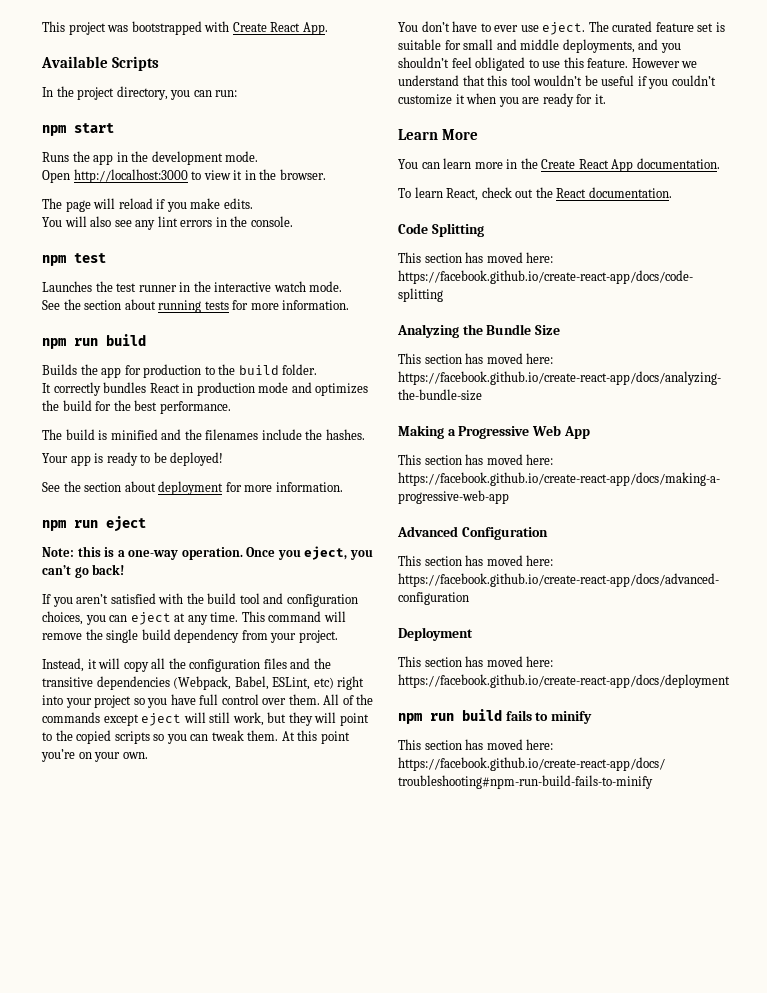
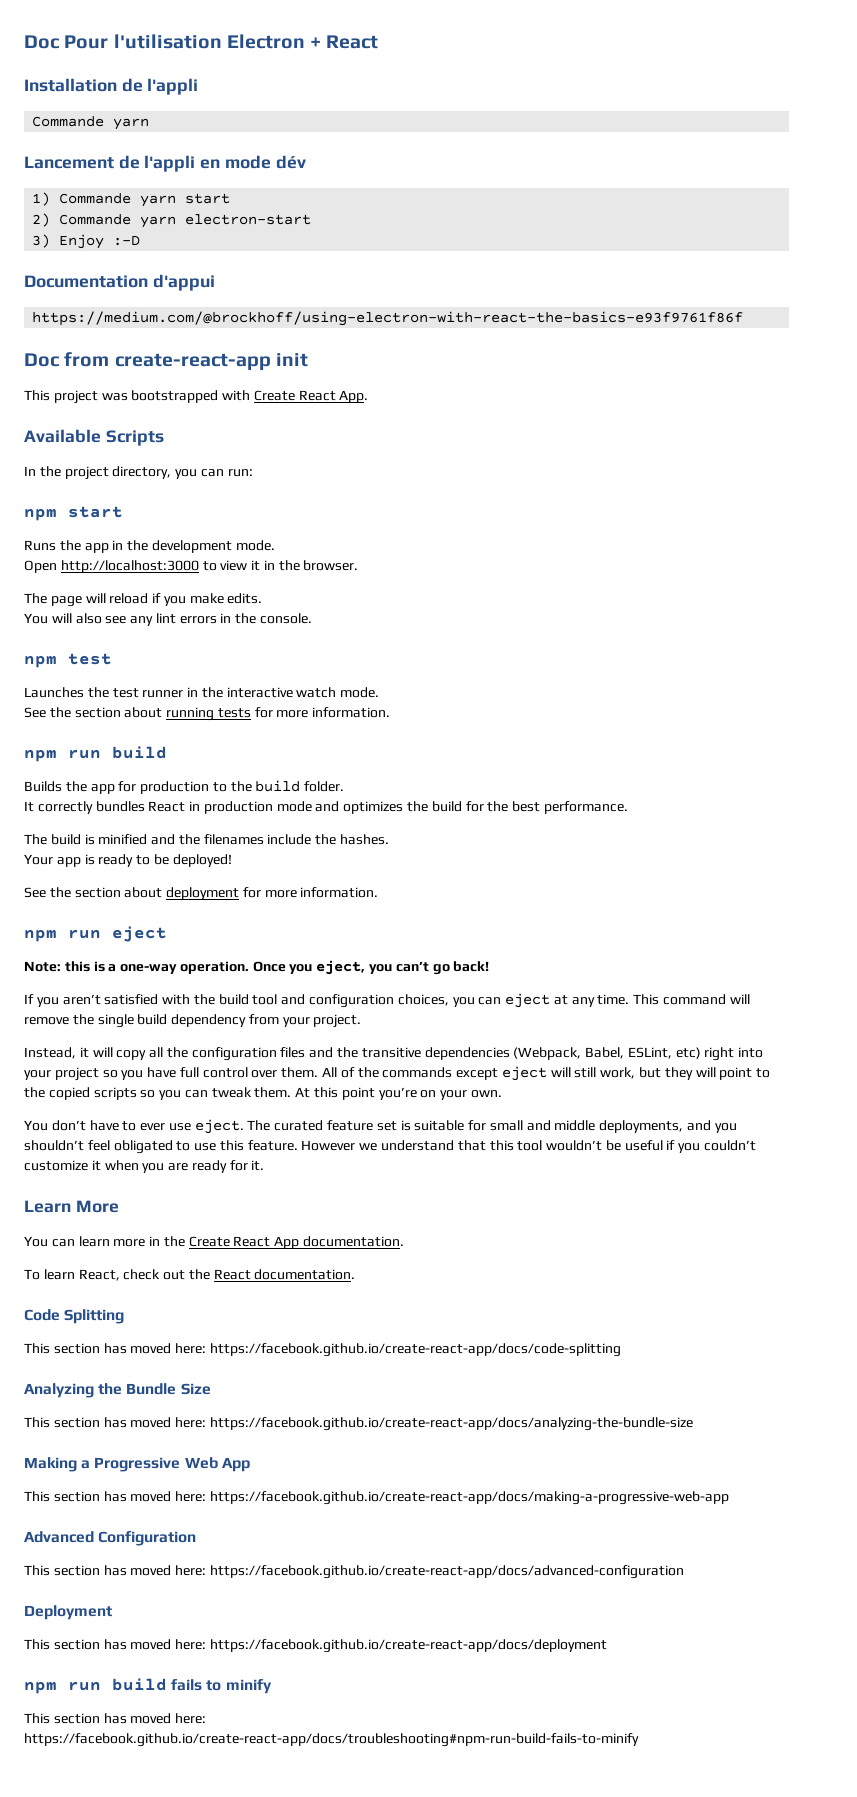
+ Doc Pour l'utilisation Electron + React
+ Installation de l'appli
+ Commande yarn
+ Lancement de l'appli en mode dév
+ 1) Commande yarn start
+ 2) Commande yarn electron-start
+ 3) Enjoy :-D
+ Documentation d'appui
+ https://medium.com/@brockhoff/using-electron-with-react-the-basics-e93f9761f86f
+ Doc from create-react-app init

